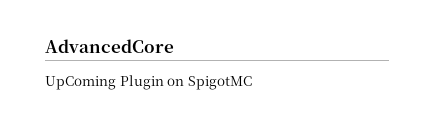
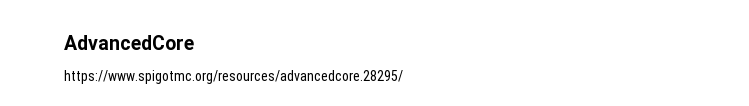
- UpComing Plugin on SpigotMC
+ https://www.spigotmc.org/resources/advancedcore.28295/

